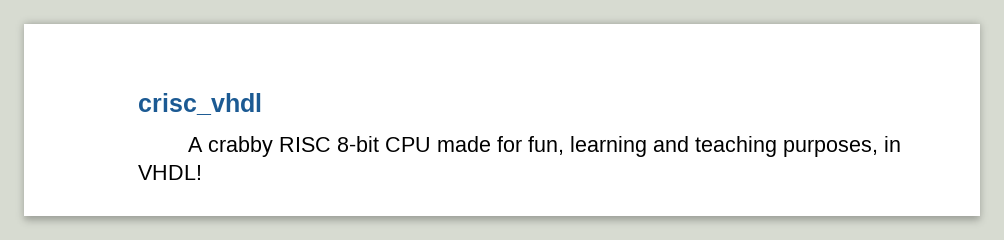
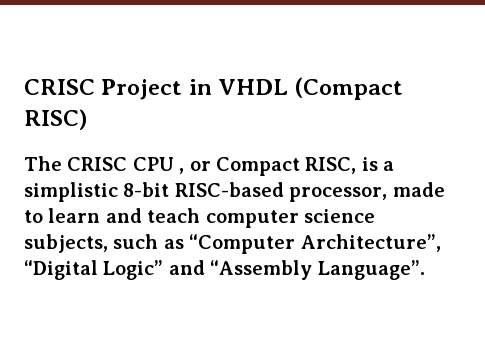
- crisc_vhdl
- A crabby RISC 8-bit CPU made for fun, learning and teaching purposes, in VHDL!
+ CRISC Project in VHDL (Compact RISC)
+ The CRISC CPU , or Compact RISC, is a simplistic 8-bit RISC-based processor, made to learn and teach computer science subjects, such as “Computer Architecture”, “Digital Logic” and “Assembly Language”.

